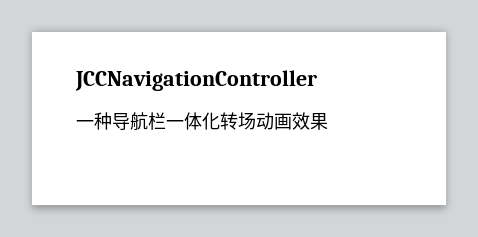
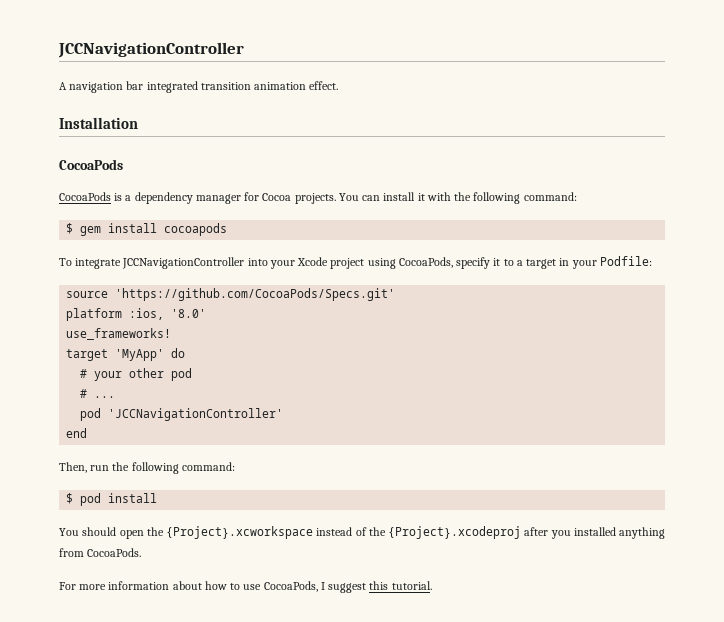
- 一种导航栏一体化转场动画效果
+ A navigation bar integrated transition animation effect.
+ Installation
+ CocoaPods
+ CocoaPods is a dependency manager for Cocoa projects. You can install it with the following command:
+ $ gem install cocoapods
+ To integrate JCCNavigationController into your Xcode project using CocoaPods, specify it to a target in your Podfile:
+ source 'https://github.com/CocoaPods/Specs.git'
+ platform :ios, '8.0'
+ use_frameworks!
+ target 'MyApp' do
+ # your other pod
+ # ...
+ pod 'JCCNavigationController'
+ end
+ Then, run the following command:
+ $ pod install
+ You should open the {Project}.xcworkspace instead of the {Project}.xcodeproj after you installed anything from CocoaPods.
+ For more information about how to use CocoaPods, I suggest this tutorial.

